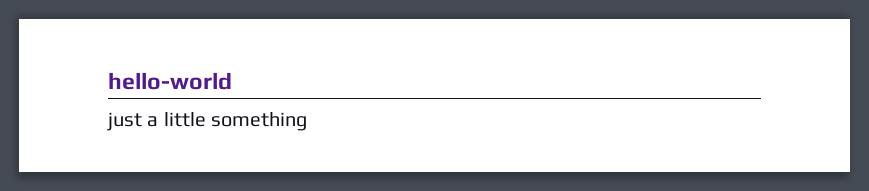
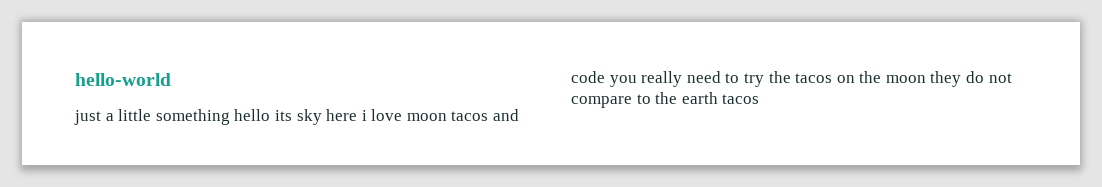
- just a little something
+ just a little something hello its sky here i love moon tacos and code you really need to try the tacos on the moon they do not compare to the earth tacos

